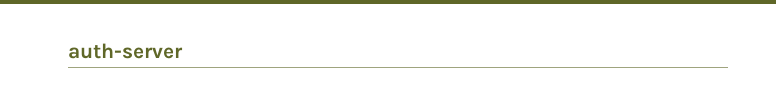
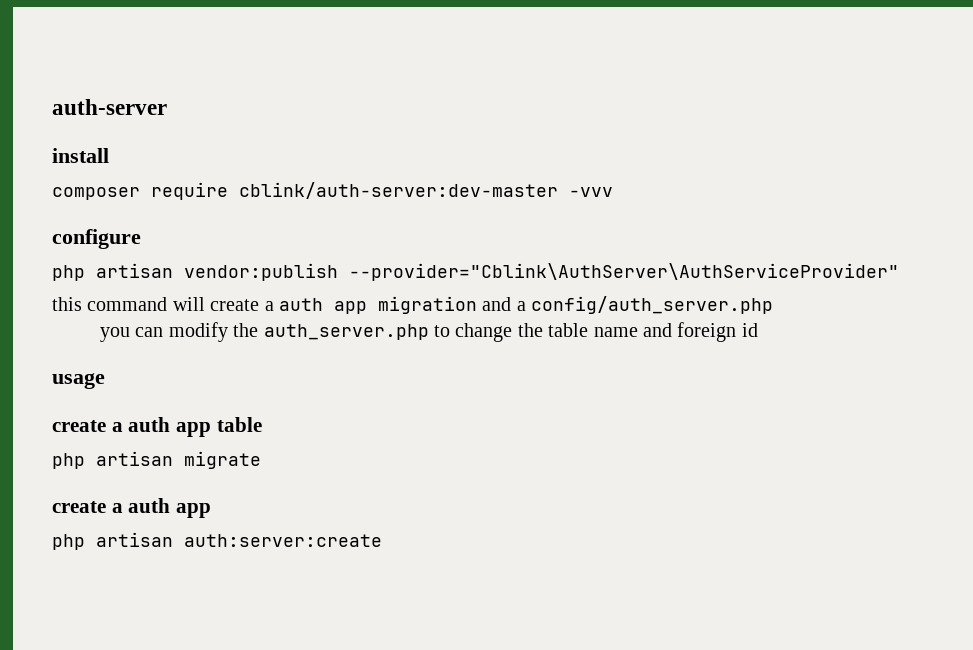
+ install
+ composer require cblink/auth-server:dev-master -vvv
+ configure
+ php artisan vendor:publish --provider="Cblink\AuthServer\AuthServiceProvider"
+ this command will create a auth app migration and a config/auth_server.php
+ you can modify the auth_server.php to change the table name and foreign id
+ usage
+ create a auth app table
+ php artisan migrate
+ create a auth app
+ php artisan auth:server:create

